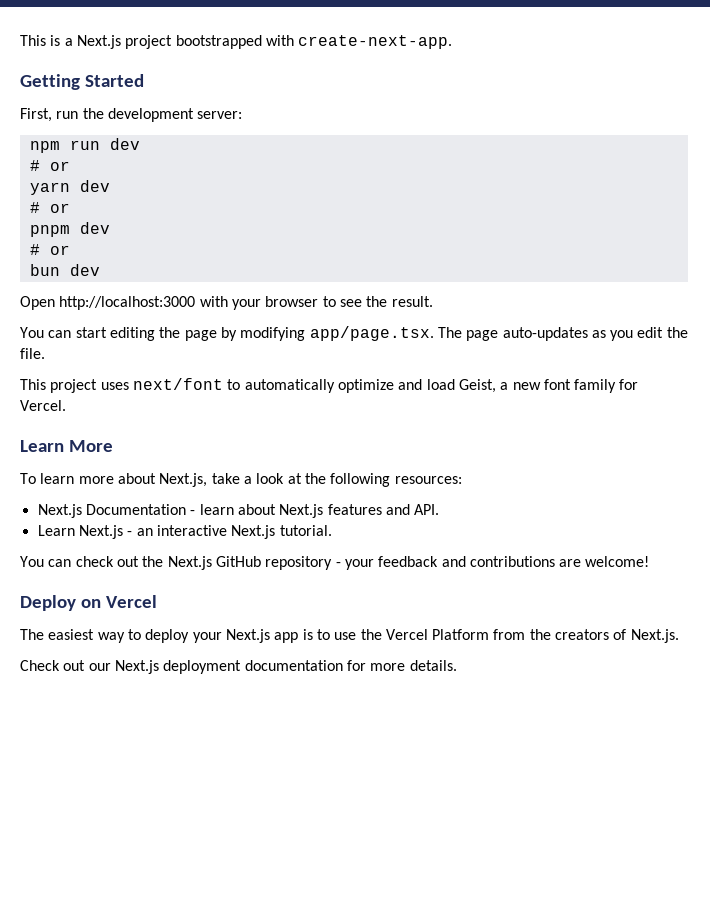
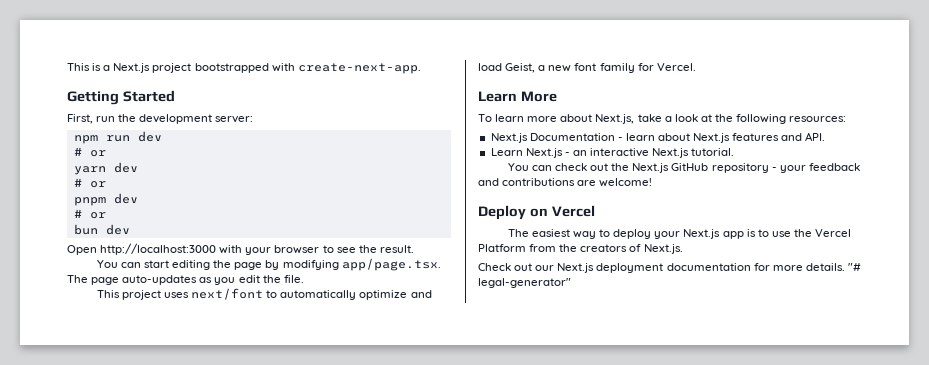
+ "# legal-generator"

